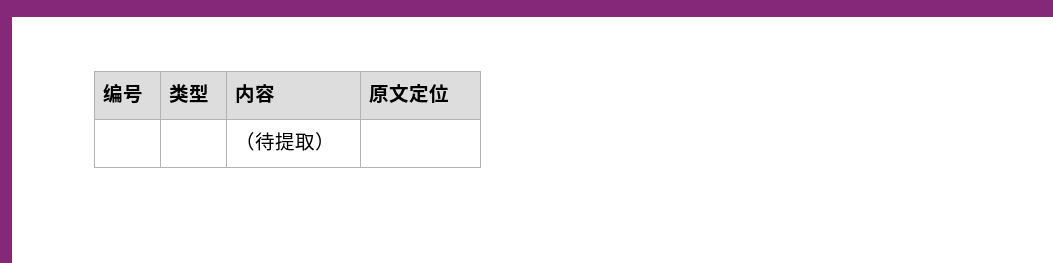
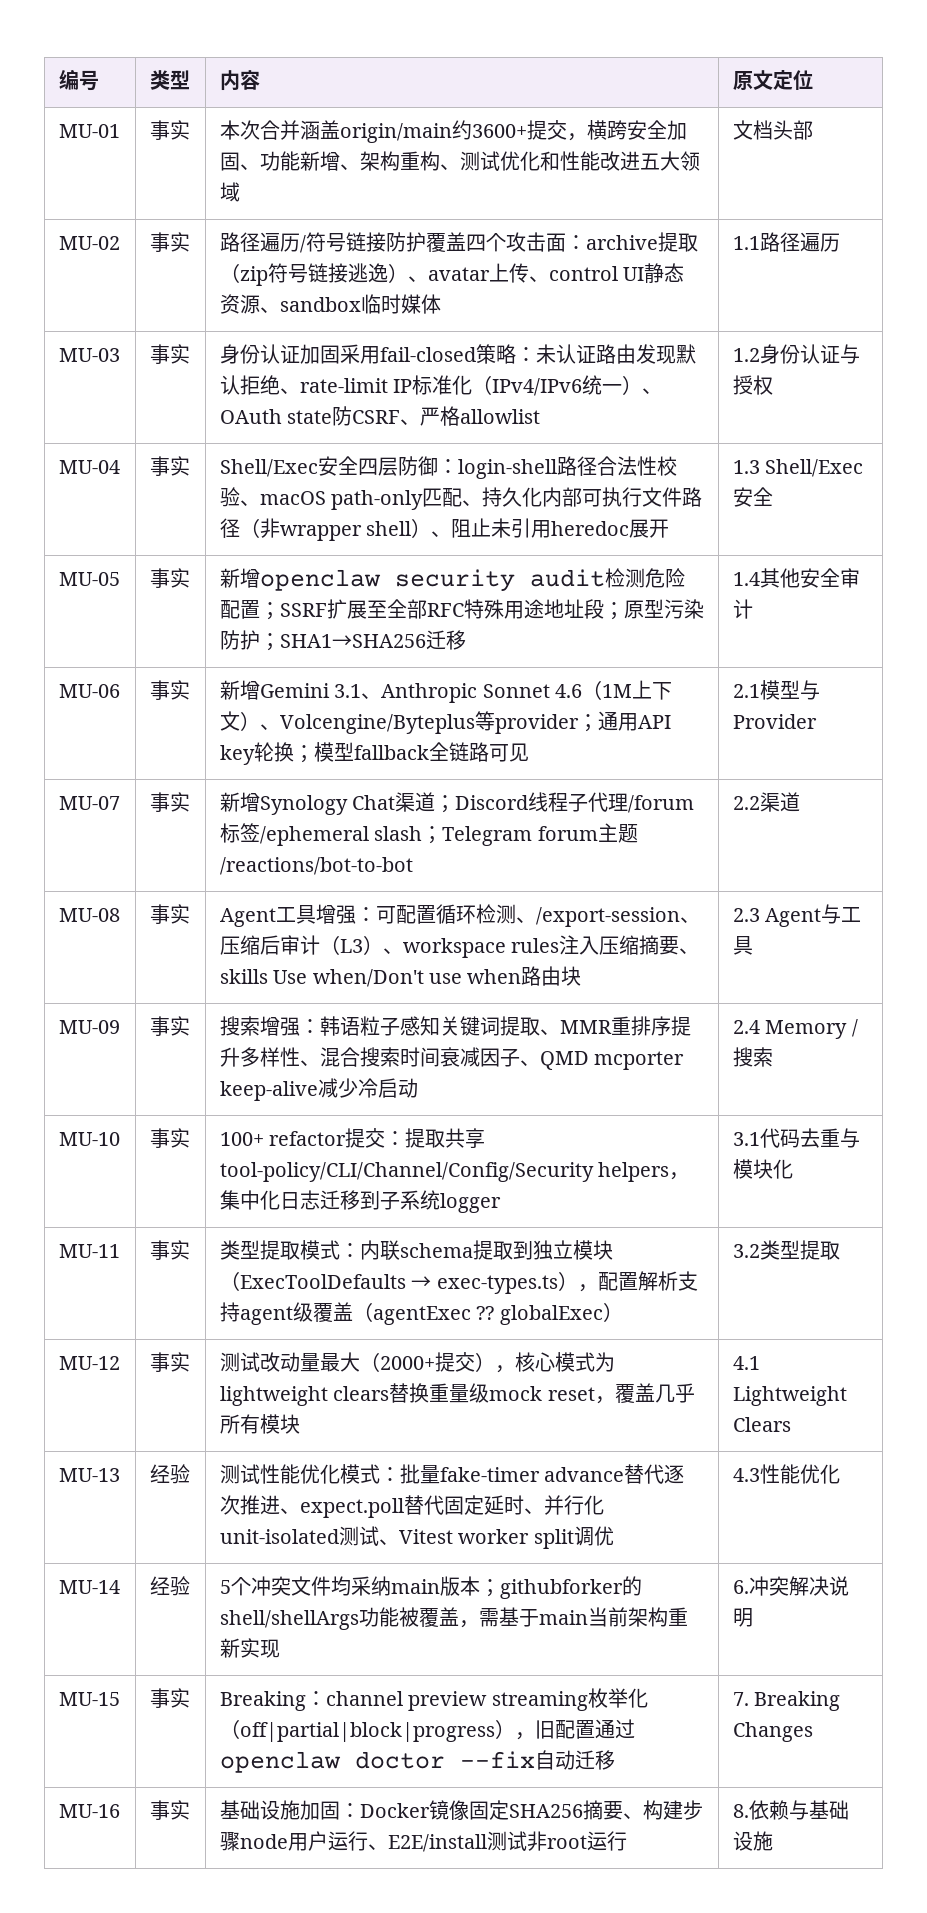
- | | （待提取） |
+ MU-01 | 事实 | 本次合并涵盖origin/main约3600+提交，横跨安全加固、功能新增、架构重构、测试优化和性能改进五大领域 | 文档头部
+ MU-02 | 事实 | 路径遍历/符号链接防护覆盖四个攻击面：archive提取（zip符号链接逃逸）、avatar上传、control UI静态资源、sandbox临时媒体 | 1.1路径遍历
+ MU-03 | 事实 | 身份认证加固采用fail-closed策略：未认证路由发现默认拒绝、rate-limit IP标准化（IPv4/IPv6统一）、OAuth state防CSRF、严格allowlist | 1.2身份认证与授权
+ MU-04 | 事实 | Shell/Exec安全四层防御：login-shell路径合法性校验、macOS path-only匹配、持久化内部可执行文件路径（非wrapper shell）、阻止未引用heredoc展开 | 1.3 Shell/Exec安全
+ MU-05 | 事实 | 新增openclaw security audit检测危险配置；SSRF扩展至全部RFC特殊用途地址段；原型污染防护；SHA1→SHA256迁移 | 1.4其他安全审计
+ MU-06 | 事实 | 新增Gemini 3.1、Anthropic Sonnet 4.6（1M上下文）、Volcengine/Byteplus等provider；通用API key轮换；模型fallback全链路可见 | 2.1模型与Provider
+ MU-07 | 事实 | 新增Synology Chat渠道；Discord线程子代理/forum标签/ephemeral slash；Telegram forum主题/reactions/bot-to-bot | 2.2渠道
+ MU-08 | 事实 | Agent工具增强：可配置循环检测、/export-session、压缩后审计（L3）、workspace rules注入压缩摘要、skills Use when/Don't use when路由块 | 2.3 Agent与工具
+ MU-09 | 事实 | 搜索增强：韩语粒子感知关键词提取、MMR重排序提升多样性、混合搜索时间衰减因子、QMD mcporter keep-alive减少冷启动 | 2.4 Memory /搜索
+ MU-10 | 事实 | 100+ refactor提交：提取共享tool-policy/CLI/Channel/Config/Security helpers，集中化日志迁移到子系统logger | 3.1代码去重与模块化
+ MU-11 | 事实 | 类型提取模式：内联schema提取到独立模块（ExecToolDefaults → exec-types.ts），配置解析支持agent级覆盖（agentExec ?? globalExec） | 3.2类型提取
+ MU-12 | 事实 | 测试改动量最大（2000+提交），核心模式为lightweight clears替换重量级mock reset，覆盖几乎所有模块 | 4.1 Lightweight Clears
+ MU-13 | 经验 | 测试性能优化模式：批量fake-timer advance替代逐次推进、expect.poll替代固定延时、并行化unit-isolated测试、Vitest worker split调优 | 4.3性能优化
+ MU-14 | 经验 | 5个冲突文件均采纳main版本；githubforker的shell/shellArgs功能被覆盖，需基于main当前架构重新实现 | 6.冲突解决说明
+ MU-15 | 事实 | Breaking：channel preview streaming枚举化（off|partial|block|progress），旧配置通过openclaw doctor --fix自动迁移 | 7. Breaking Changes
+ MU-16 | 事实 | 基础设施加固：Docker镜像固定SHA256摘要、构建步骤node用户运行、E2E/install测试非root运行 | 8.依赖与基础设施

